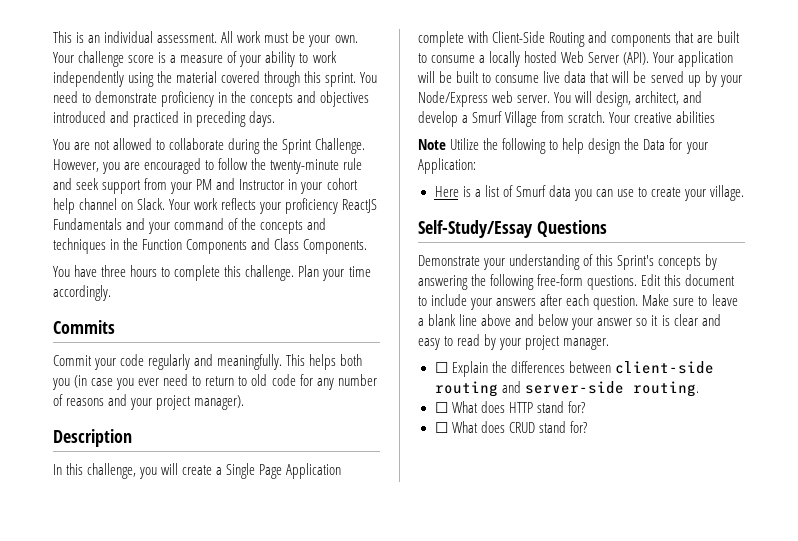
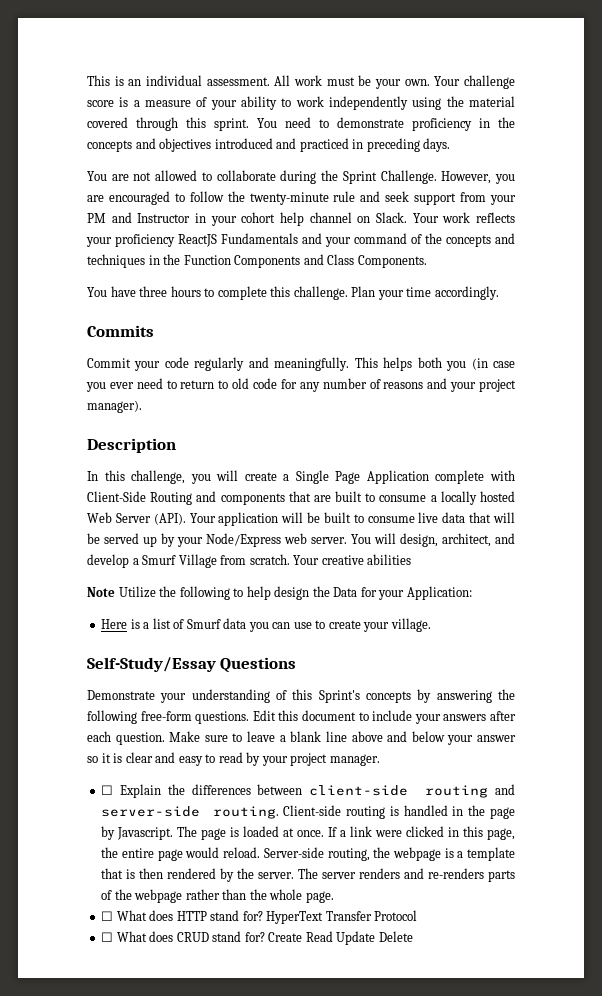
+ Client-side routing is handled in the page by Javascript. The page is loaded at once. If a link were clicked in this page, the entire page would reload. Server-side routing, the webpage is a template that is then rendered by the server. The server renders and re-renders parts of the webpage rather than the whole page.
+ HyperText Transfer Protocol
+ Create Read Update Delete

